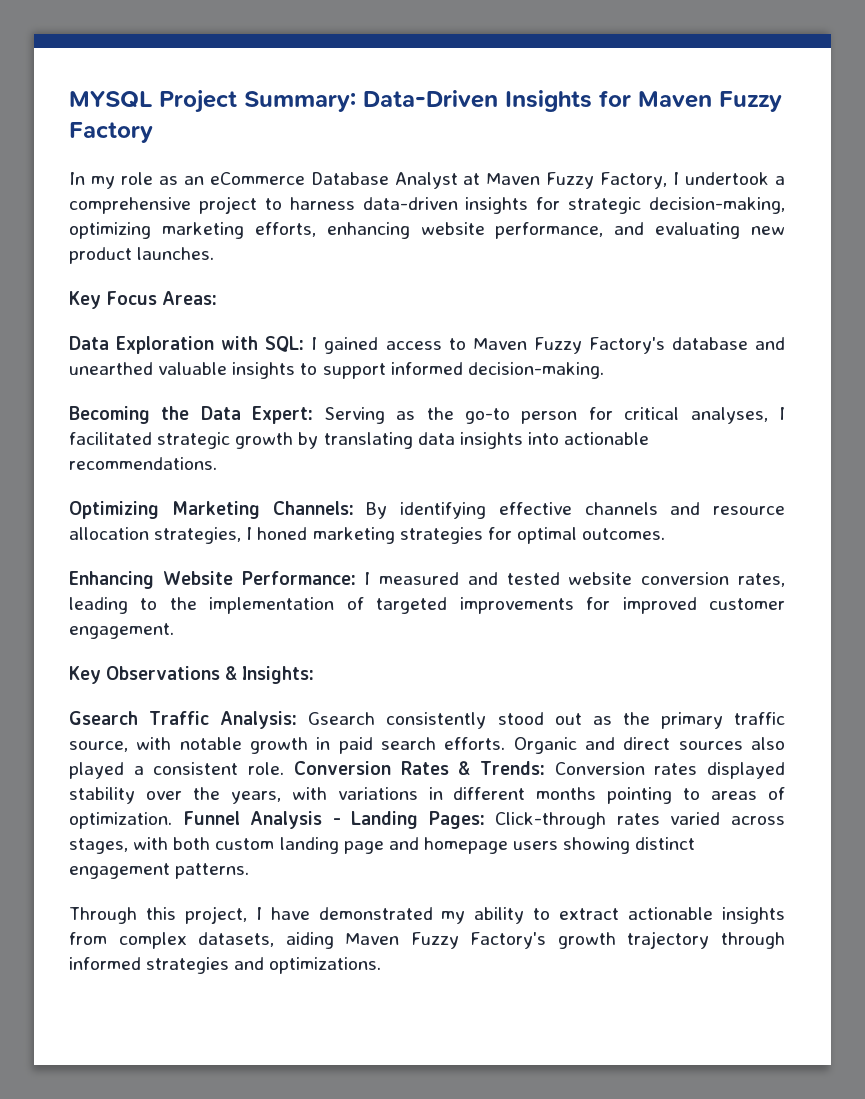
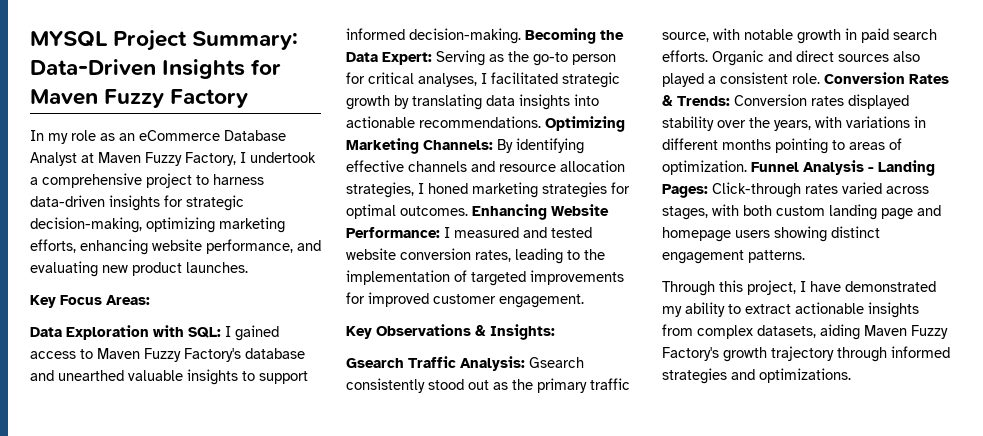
- I gained access to Maven Fuzzy Factory's database and unearthed valuable insights to support informed decision-making.
- Becoming the Data Expert:
+ I gained access to Maven Fuzzy Factory's database and unearthed valuable insights to support informed decision-making. Becoming the Data Expert:
- Serving as the go-to person for critical analyses, I facilitated strategic growth by translating data insights into actionable recommendations.
- Optimizing Marketing Channels:
+ Serving as the go-to person for critical analyses, I facilitated strategic growth by translating data insights into actionable recommendations. Optimizing Marketing Channels:
- By identifying effective channels and resource allocation strategies, I honed marketing strategies for optimal outcomes.
- Enhancing Website Performance:
+ By identifying effective channels and resource allocation strategies, I honed marketing strategies for optimal outcomes. Enhancing Website Performance:

